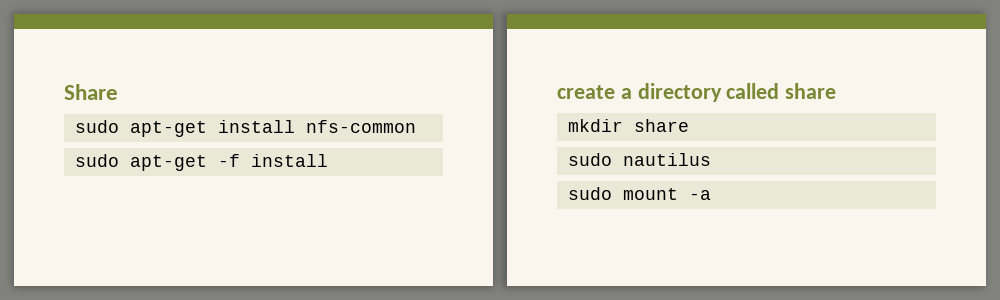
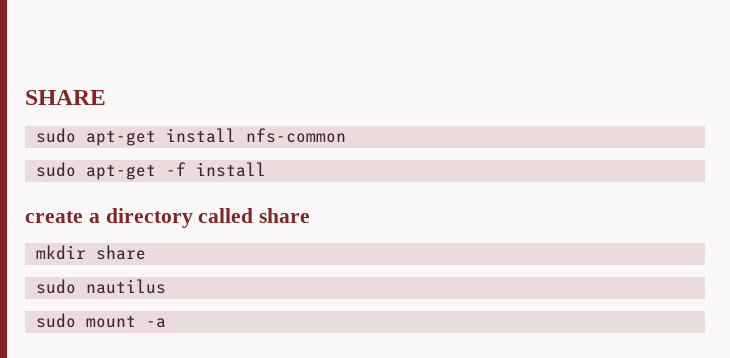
- Share
+ SHARE

